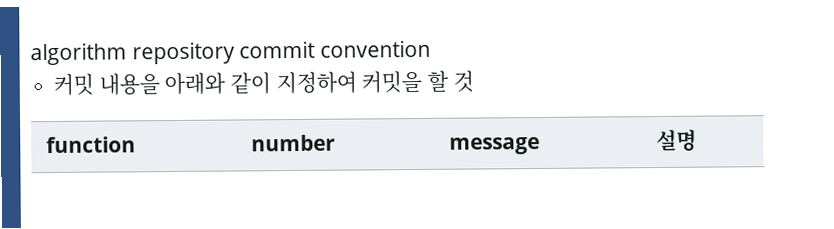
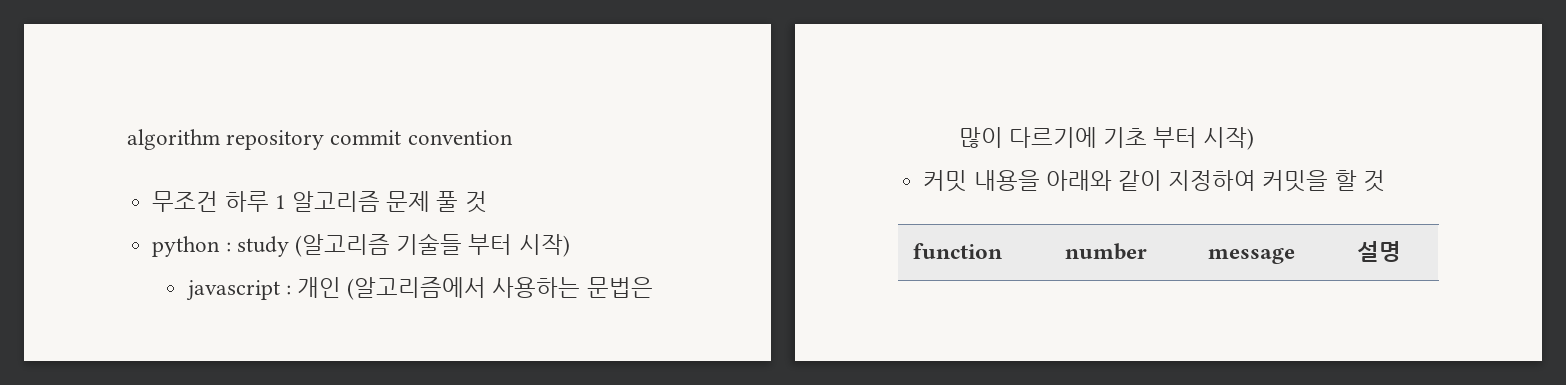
+ 무조건 하루 1 알고리즘 문제 풀 것
+ python : study (알고리즘 기술들 부터 시작)
+ javascript : 개인 (알고리즘에서 사용하는 문법은 많이 다르기에 기초 부터 시작)

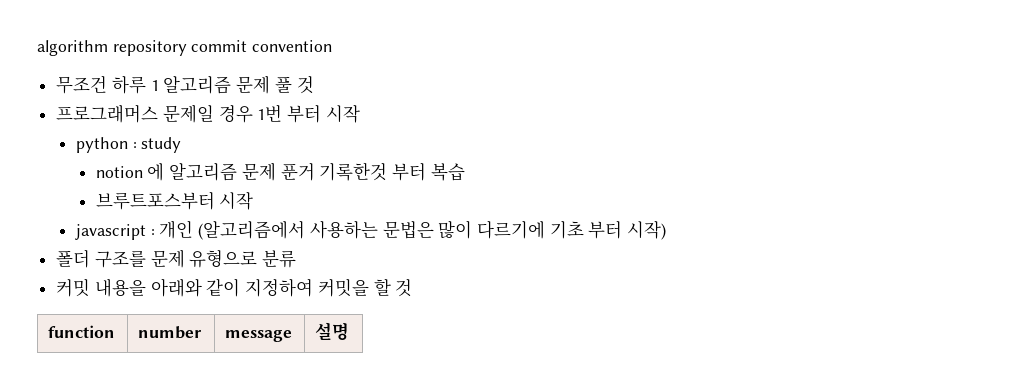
- python : study (알고리즘 기술들 부터 시작)
+ 프로그래머스 문제일 경우 1번 부터 시작
+ python : study
+ notion 에 알고리즘 문제 푼거 기록한것 부터 복습
+ 브루트포스부터 시작
+ 폴더 구조를 문제 유형으로 분류

